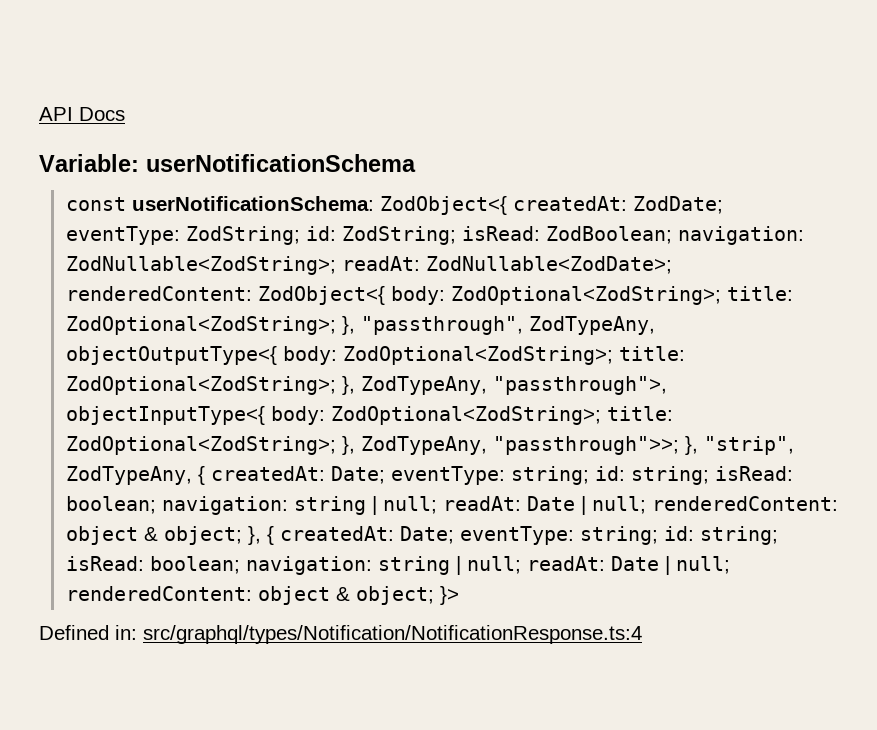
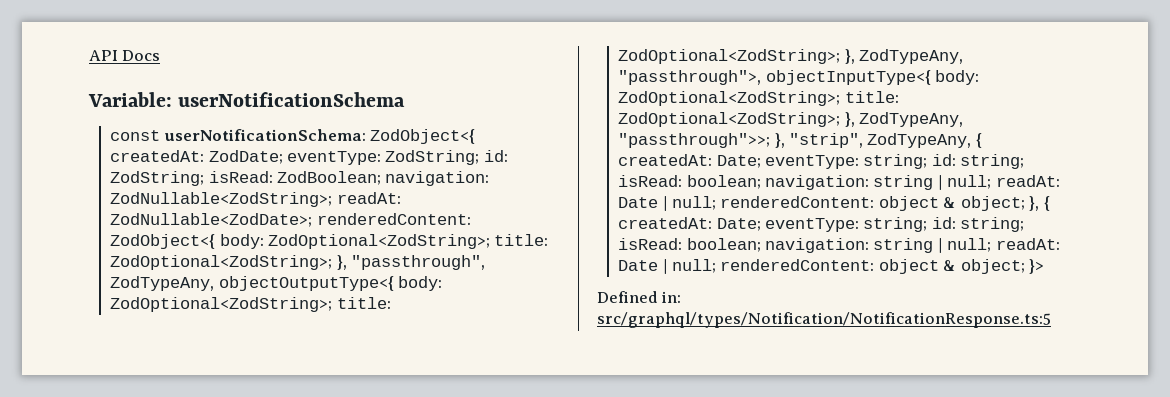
- Defined in: src/graphql/types/Notification/NotificationResponse.ts:4
+ Defined in: src/graphql/types/Notification/NotificationResponse.ts:5

